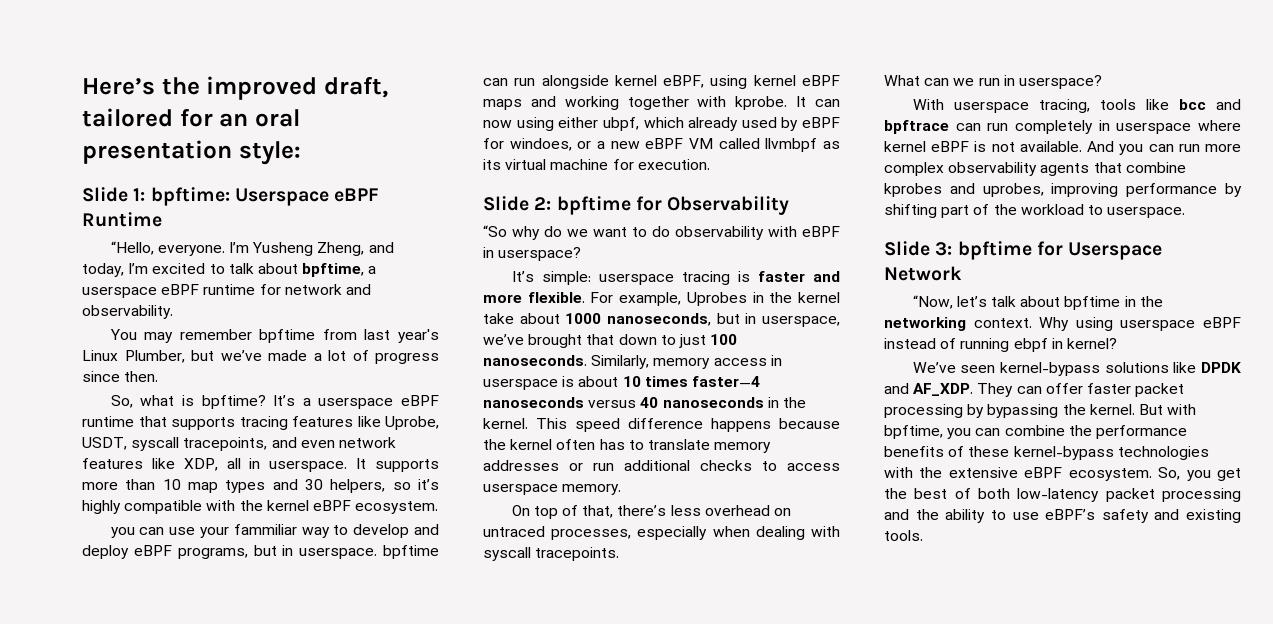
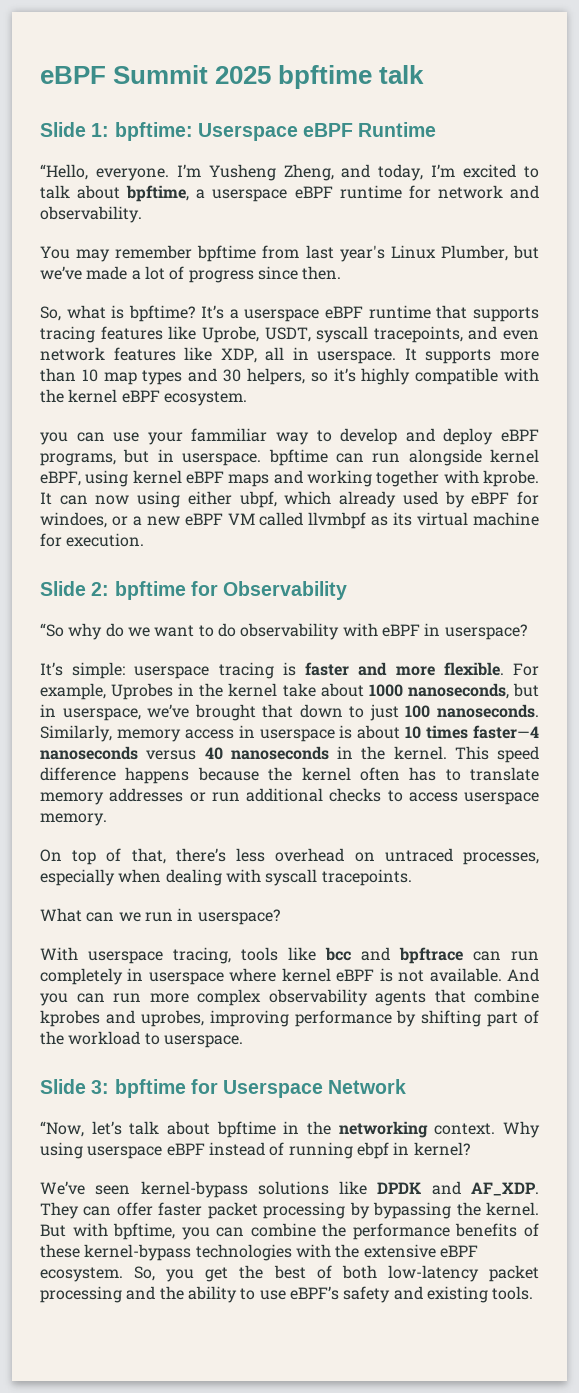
- Here’s the improved draft, tailored for an oral presentation style:
+ eBPF Summit 2025 bpftime talk

